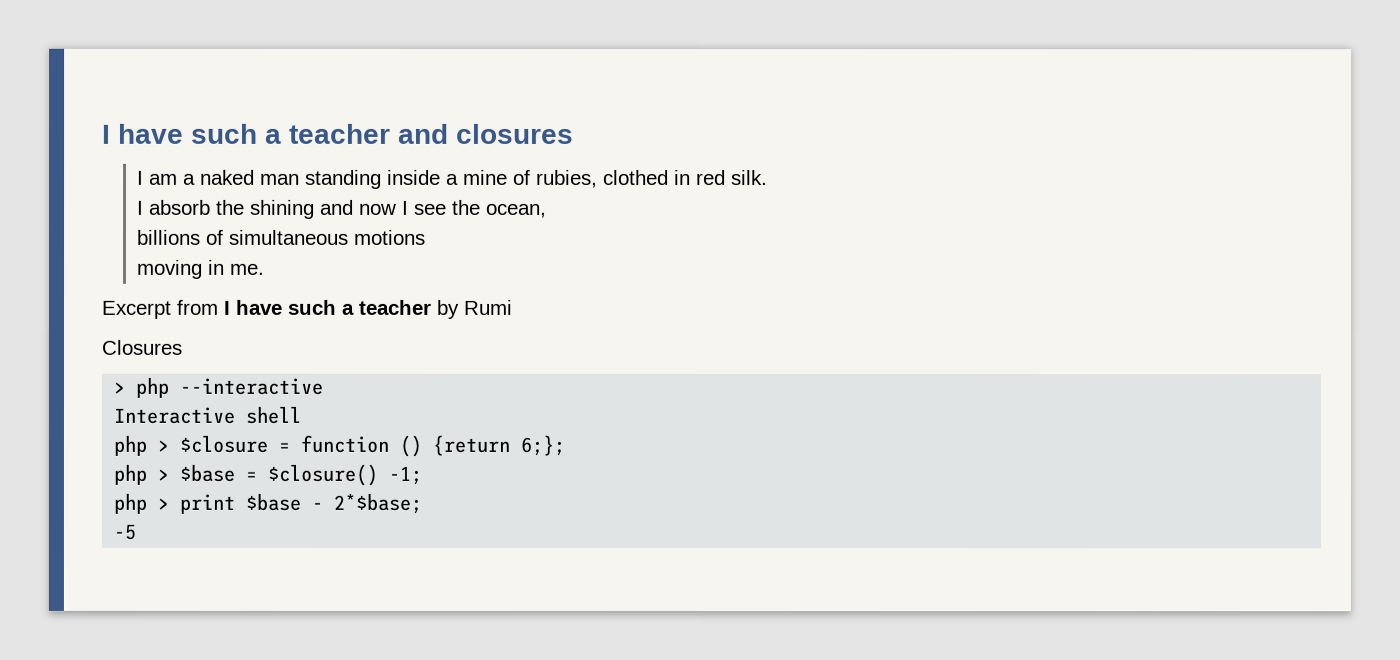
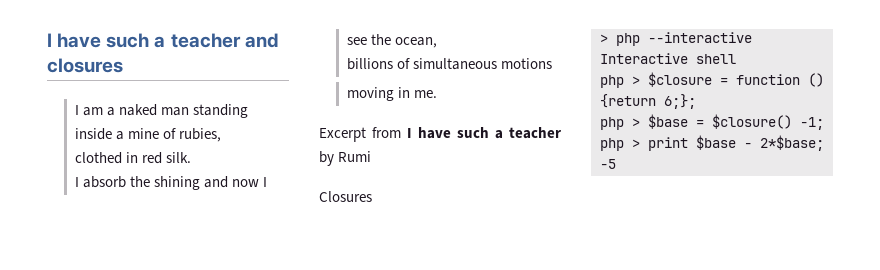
- I am a naked man standing inside a mine of rubies, clothed in red silk.
+ I am a naked man standing inside a mine of rubies,
+ clothed in red silk.

